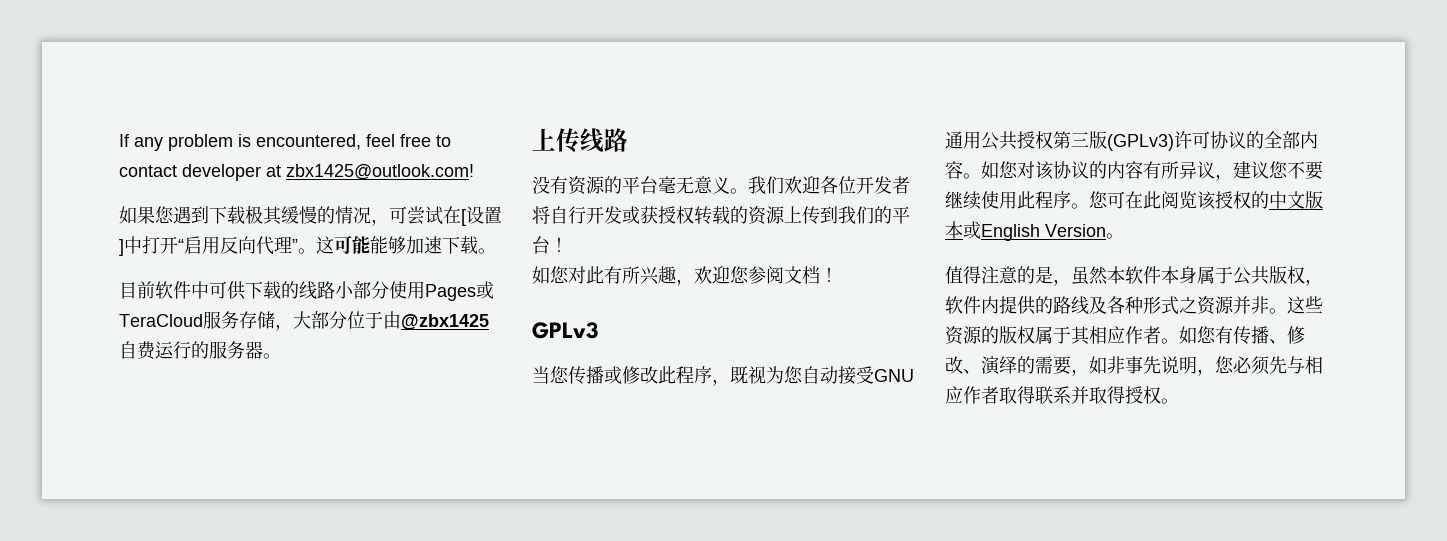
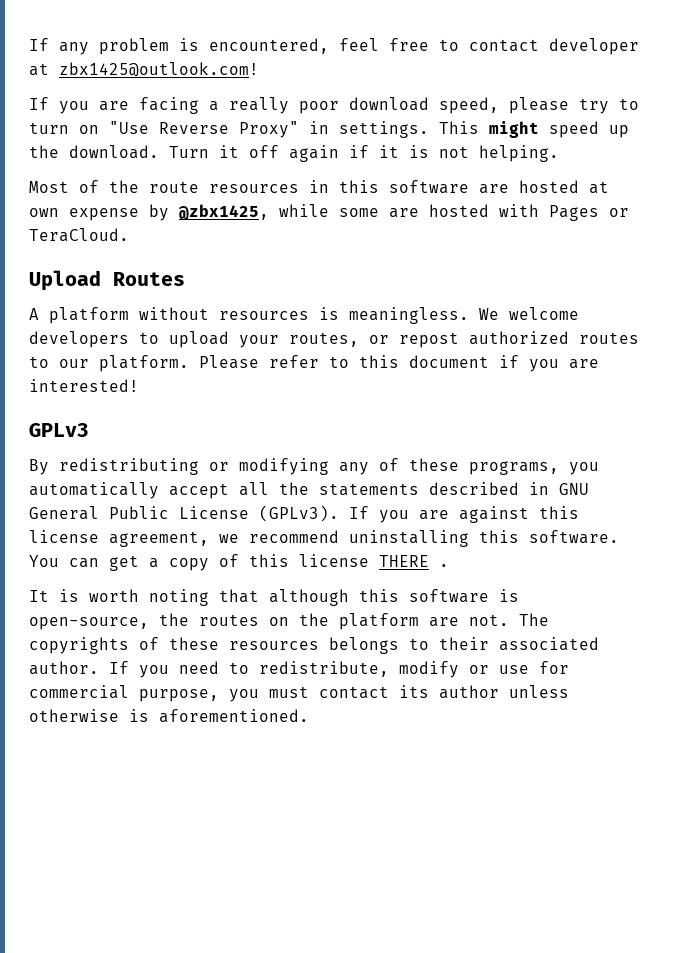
- 如果您遇到下载极其缓慢的情况，可尝试在[设置]中打开“启用反向代理”。这可能能够加速下载。
- 目前软件中可供下载的线路小部分使用Pages或TeraCloud服务存储，大部分位于由@zbx1425自费运行的服务器。
- 上传线路
- 没有资源的平台毫无意义。我们欢迎各位开发者将自行开发或获授权转载的资源上传到我们的平台！
- 如您对此有所兴趣，欢迎您参阅文档！
+ If you are facing a really poor download speed, please try to turn on "Use Reverse Proxy" in settings. This might speed up the download. Turn it off again if it is not helping.
+ Most of the route resources in this software are hosted at own expense by @zbx1425, while some are hosted with Pages or TeraCloud.
+ Upload Routes
+ A platform without resources is meaningless. We welcome developers to upload your routes, or repost authorized routes to our platform. Please refer to this document if you are interested!
  GPLv3
- 当您传播或修改此程序，既视为您自动接受GNU通用公共授权第三版(GPLv3)许可协议的全部内容。如您对该协议的内容有所异议，建议您不要继续使用此程序。您可在此阅览该授权的中文版本或English Version。
- 值得注意的是，虽然本软件本身属于公共版权，软件内提供的路线及各种形式之资源并非。这些资源的版权属于其相应作者。如您有传播、修改、演绎的需要，如非事先说明，您必须先与相应作者取得联系并取得授权。
+ By redistributing or modifying any of these programs, you automatically accept all the statements described in GNU General Public License (GPLv3). If you are against this license agreement, we recommend uninstalling this software. You can get a copy of this license THERE .
+ It is worth noting that although this software is open-source, the routes on the platform are not. The copyrights of these resources belongs to their associated author. If you need to redistribute, modify or use for commercial purpose, you must contact its author unless otherwise is aforementioned.

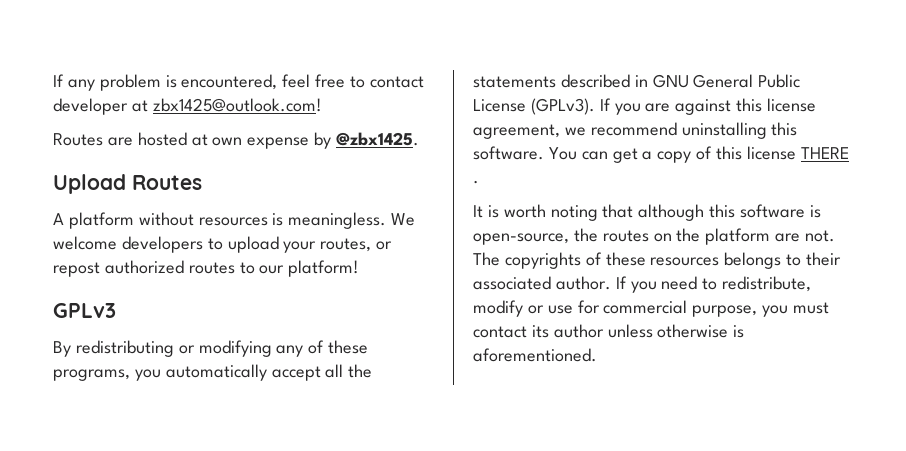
- If you are facing a really poor download speed, please try to turn on "Use Reverse Proxy" in settings. This might speed up the download. Turn it off again if it is not helping.
- Most of the route resources in this software are hosted at own expense by @zbx1425, while some are hosted with Pages or TeraCloud.
+ Routes are hosted at own expense by @zbx1425.
- We welcome developers to upload your routes, or repost authorized routes to our platform. Please refer to this document if you are interested!
+ We welcome developers to upload your routes, or repost authorized routes to our platform!

